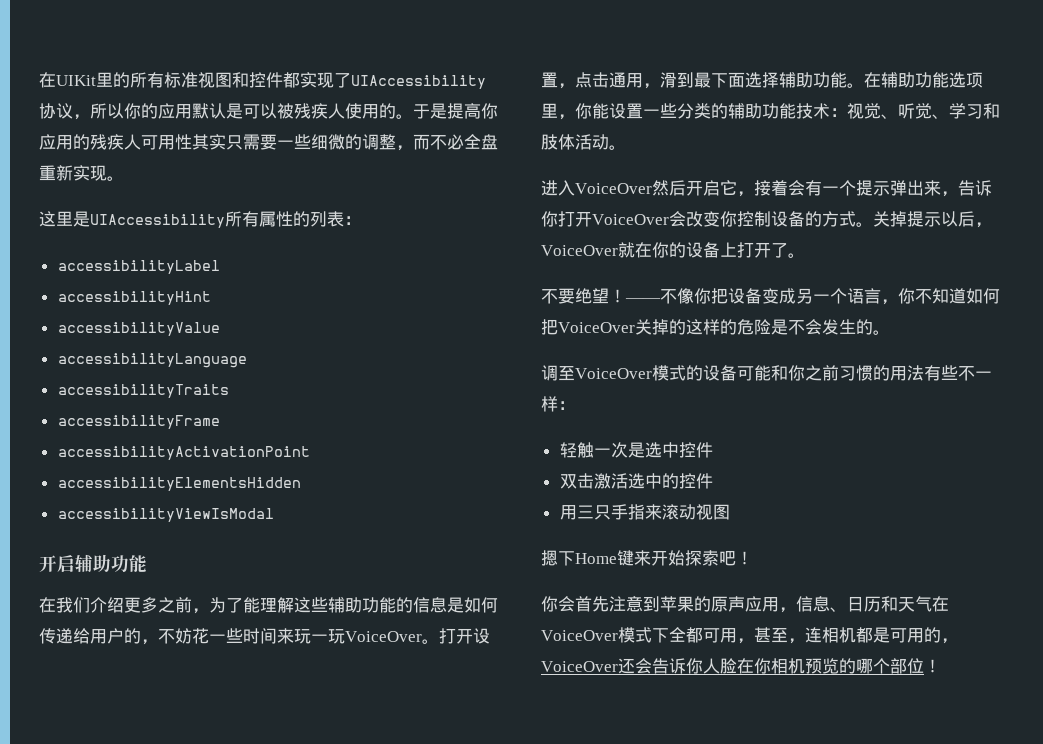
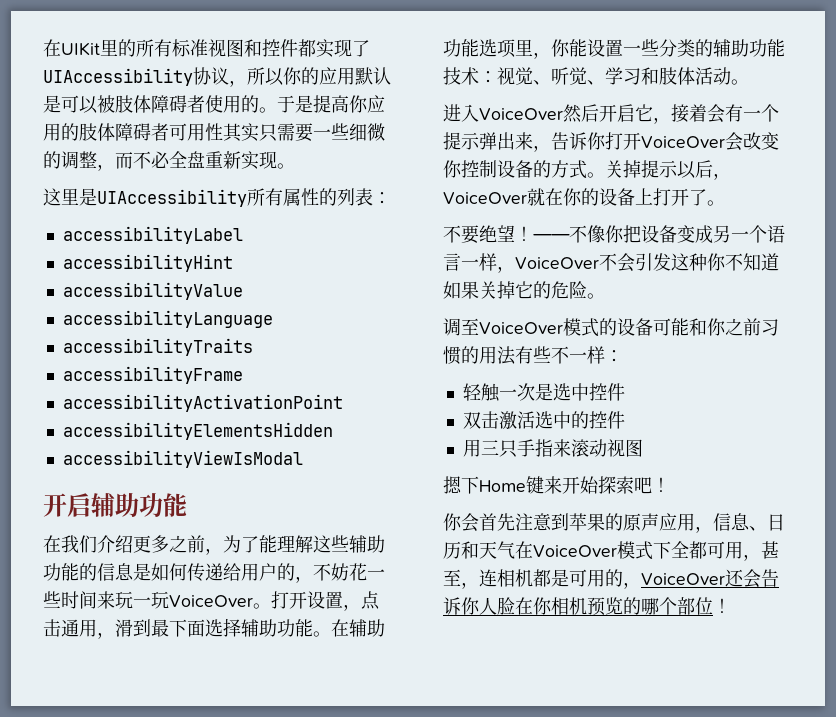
- 在UIKit里的所有标准视图和控件都实现了UIAccessibility协议，所以你的应用默认是可以被残疾人使用的。
+ 在UIKit里的所有标准视图和控件都实现了UIAccessibility协议，所以你的应用默认是可以被肢体障碍者使用的。
- 于是提高你应用的残疾人可用性其实只需要一些细微的调整，而不必全盘重新实现。
+ 于是提高你应用的肢体障碍者可用性其实只需要一些细微的调整，而不必全盘重新实现。
- ——不像你把设备变成另一个语言，你不知道如何把VoiceOver关掉的这样的危险是不会发生的。
+ ——不像你把设备变成另一个语言一样，VoiceOver不会引发这种你不知道如果关掉它的危险。

